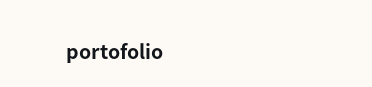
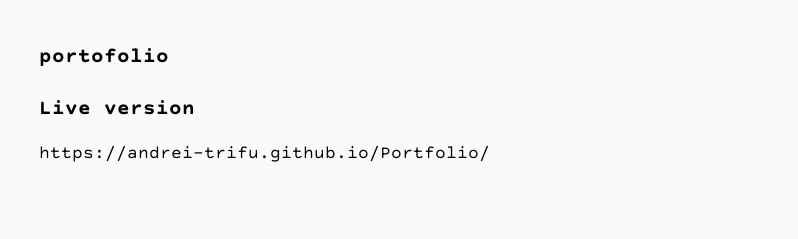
+ Live version
+ https://andrei-trifu.github.io/Portfolio/

